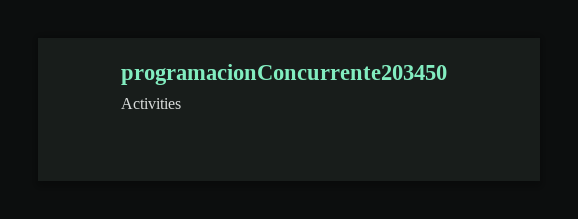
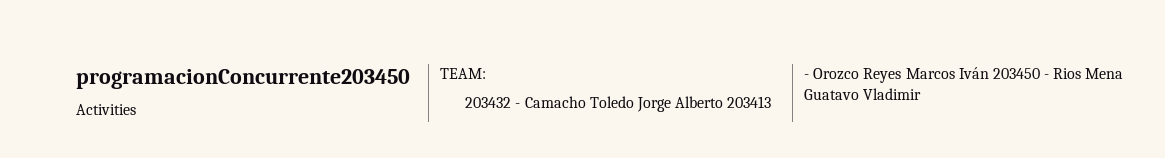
+ TEAM:
+ 203432 - Camacho Toledo Jorge Alberto 203413 - Orozco Reyes Marcos Iván 203450 - Rios Mena Guatavo Vladimir

